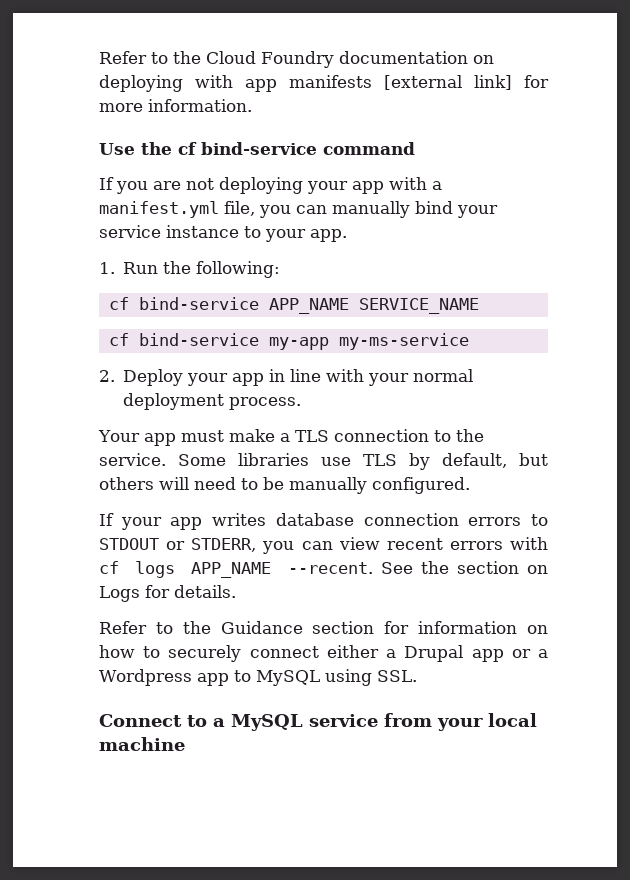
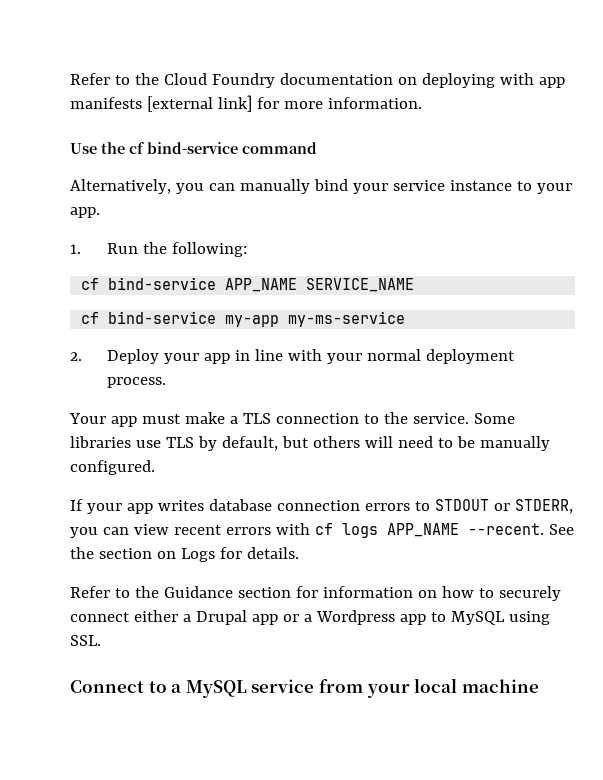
- If you are not deploying your app with a manifest.yml file, you can manually bind your service instance to your app.
+ Alternatively, you can manually bind your service instance to your app.

